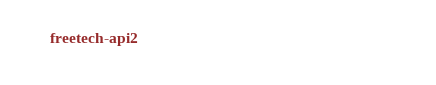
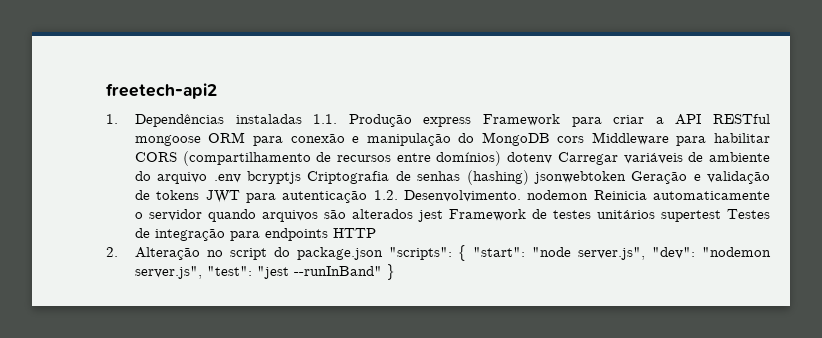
+ 1. Dependências instaladas 1.1. Produção express Framework para criar a API RESTful mongoose ORM para conexão e manipulação do MongoDB cors Middleware para habilitar CORS (compartilhamento de recursos entre domínios) dotenv Carregar variáveis de ambiente do arquivo .env bcryptjs Criptografia de senhas (hashing) jsonwebtoken Geração e validação de tokens JWT para autenticação 1.2. Desenvolvimento. nodemon Reinicia automaticamente o servidor quando arquivos são alterados jest Framework de testes unitários supertest Testes de integração para endpoints HTTP
+ 2. Alteração no script do package.json "scripts": { "start": "node server.js", "dev": "nodemon server.js", "test": "jest --runInBand" }

